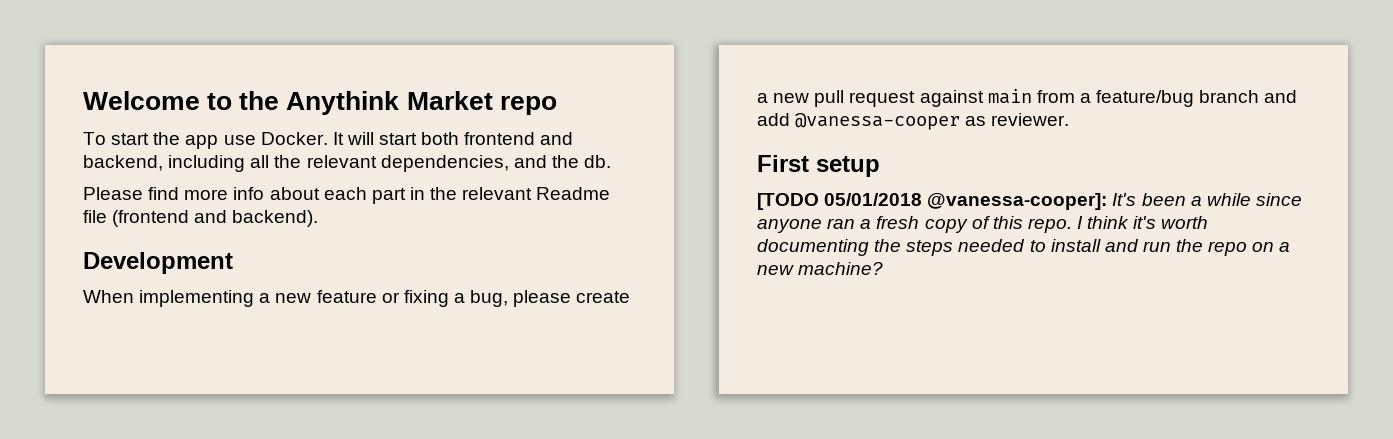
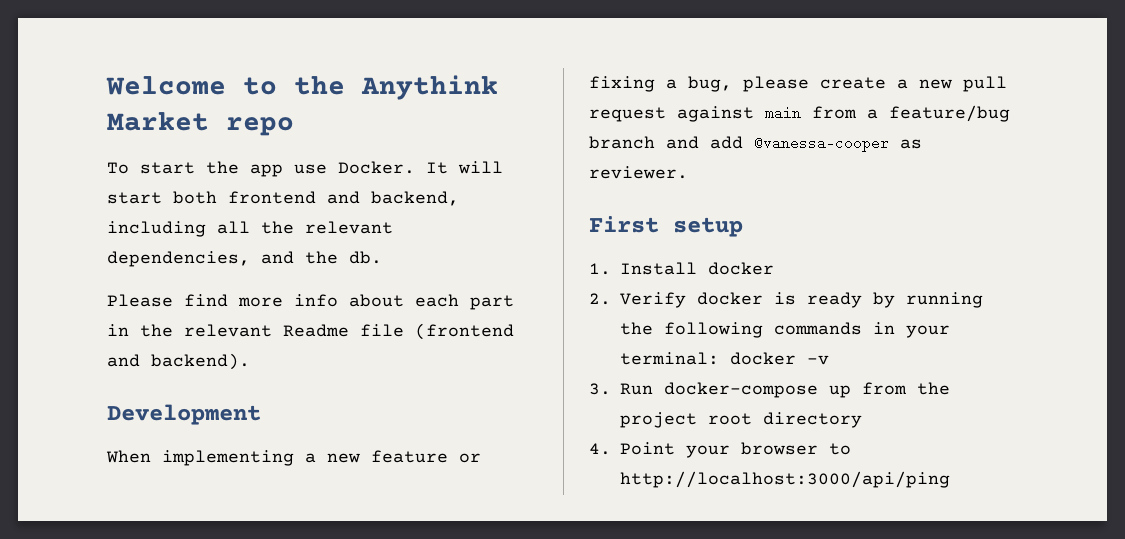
- [TODO 05/01/2018 @vanessa-cooper]: It's been a while since anyone ran a fresh copy of this repo. I think it's worth documenting the steps needed to install and run the repo on a new machine?
+ 1. Install docker
+ 2. Verify docker is ready by running the following commands in your terminal: docker -v
+ 3. Run docker-compose up from the project root directory
+ 4. Point your browser to http://localhost:3000/api/ping

